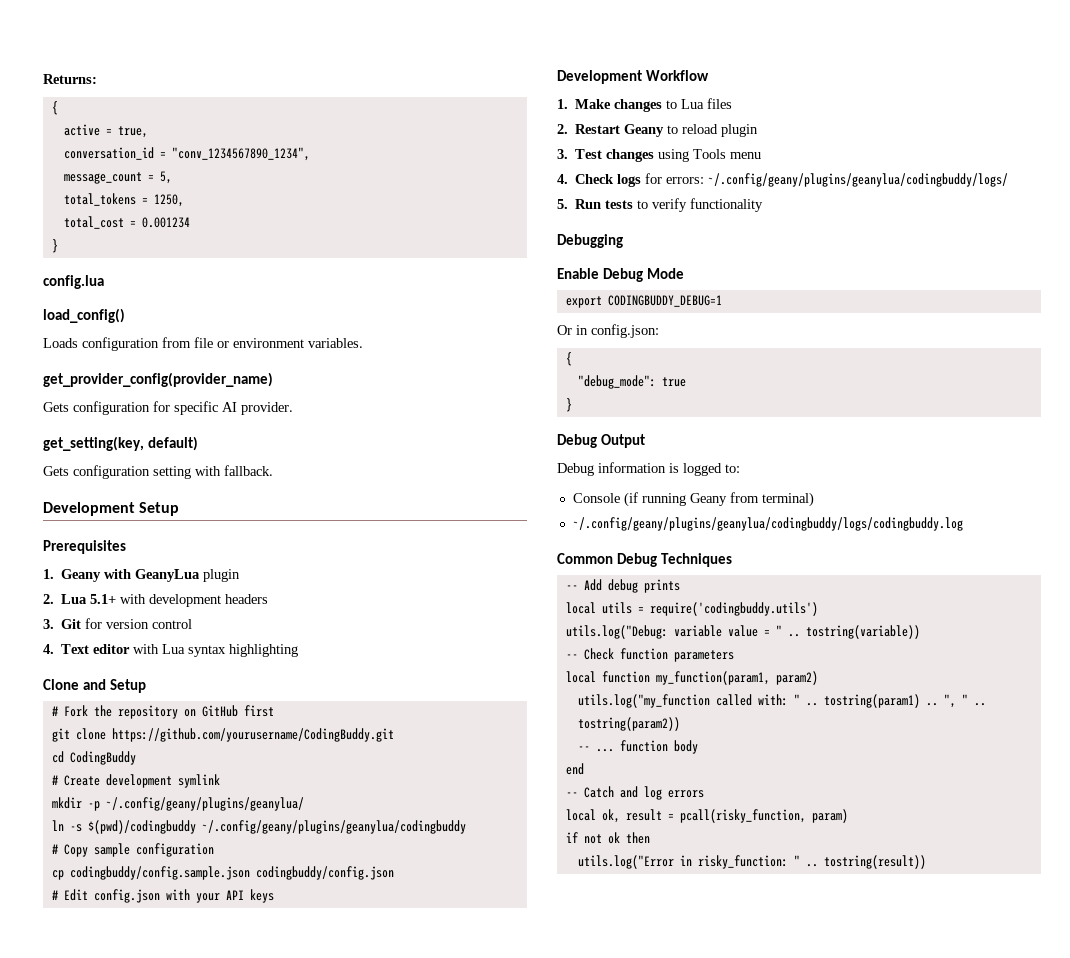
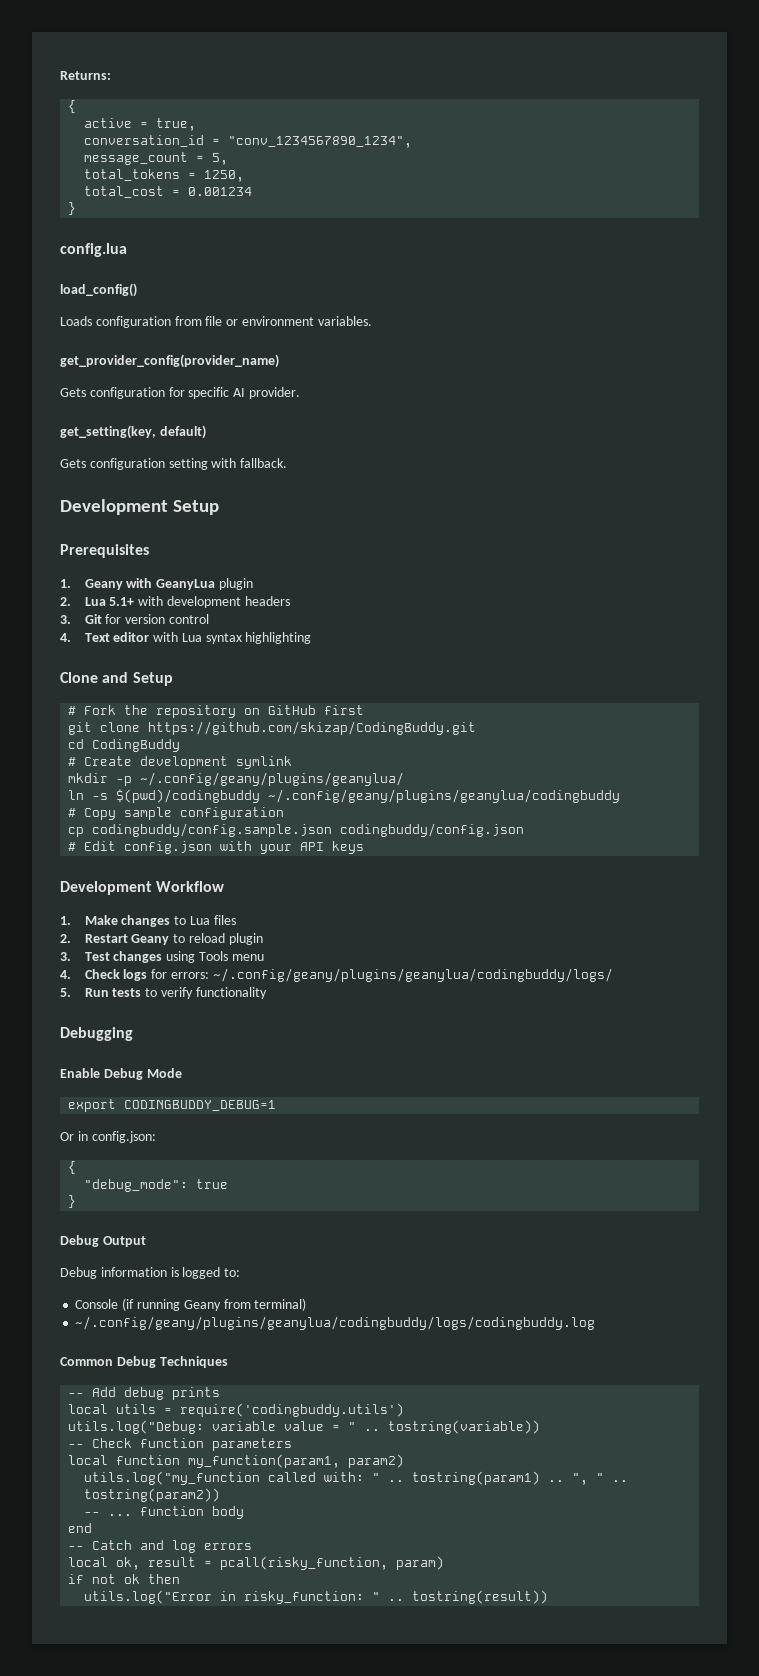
- git clone https://github.com/yourusername/CodingBuddy.git
+ git clone https://github.com/skizap/CodingBuddy.git

